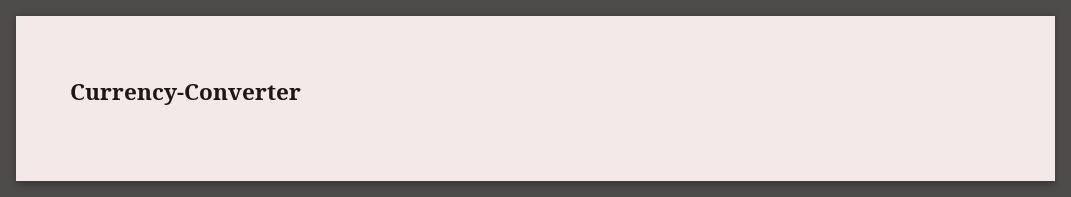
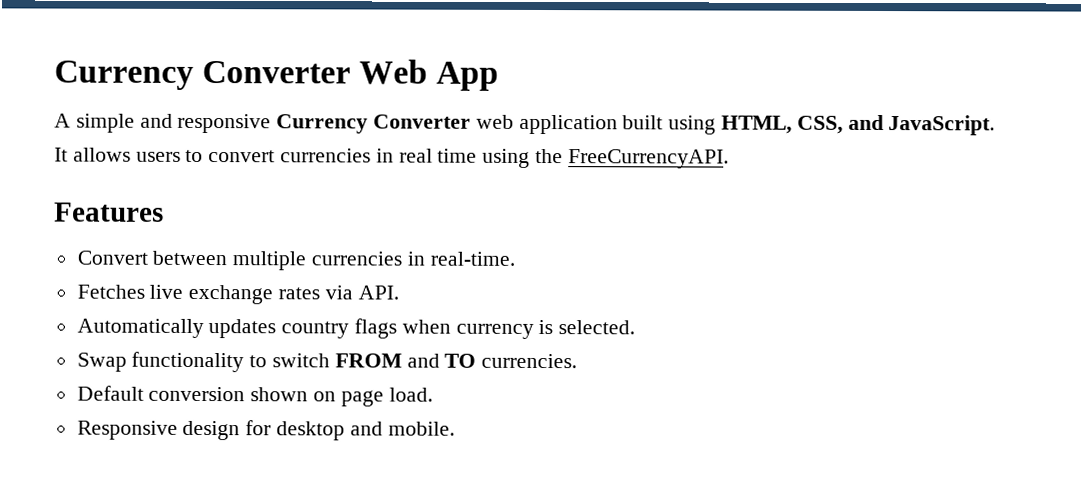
- Currency-Converter
+ Currency Converter Web App
+ A simple and responsive Currency Converter web application built using HTML, CSS, and JavaScript.
+ It allows users to convert currencies in real time using the FreeCurrencyAPI.
+ Features
+ Convert between multiple currencies in real-time.
+ Fetches live exchange rates via API.
+ Automatically updates country flags when currency is selected.
+ Swap functionality to switch FROM and TO currencies.
+ Default conversion shown on page load.
+ Responsive design for desktop and mobile.

